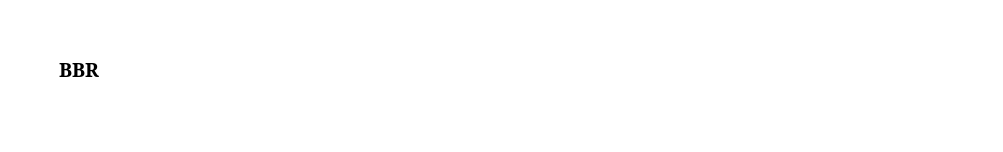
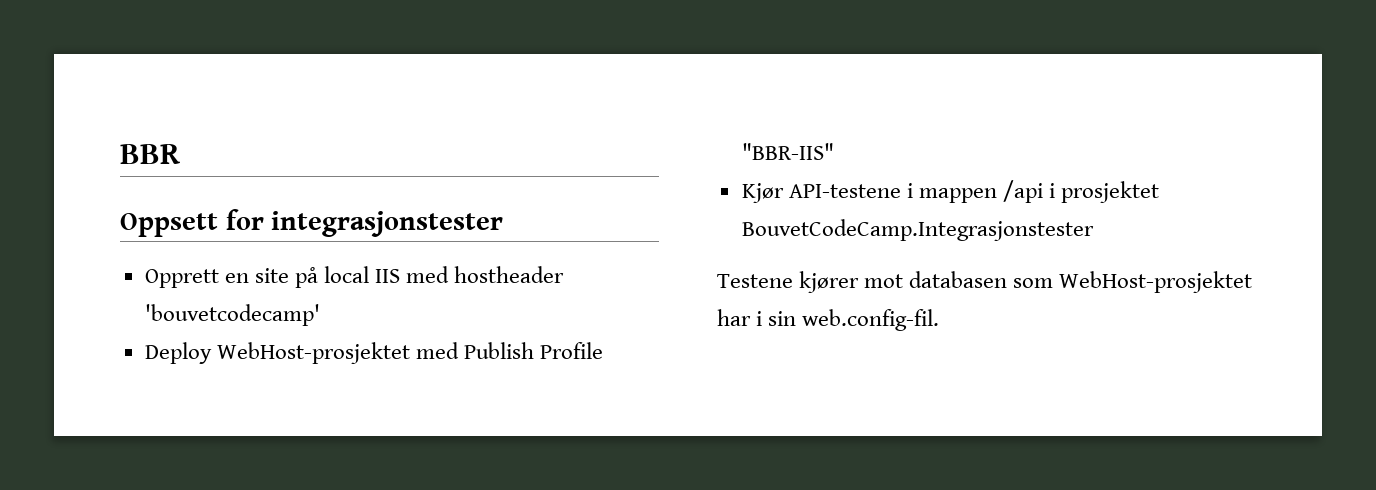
+ Oppsett for integrasjonstester
+ Opprett en site på local IIS med hostheader 'bouvetcodecamp'
+ Deploy WebHost-prosjektet med Publish Profile "BBR-IIS"
+ Kjør API-testene i mappen /api i prosjektet BouvetCodeCamp.Integrasjonstester
+ Testene kjører mot databasen som WebHost-prosjektet har i sin web.config-fil.

